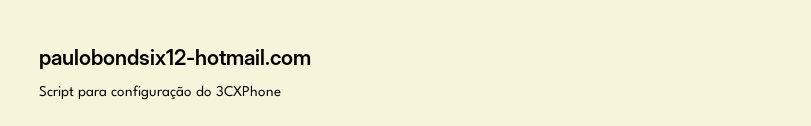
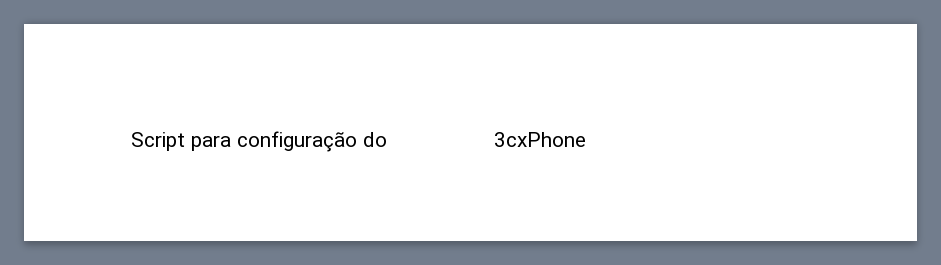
- paulobondsix12-hotmail.com
- Script para configuração do 3CXPhone
+ Script para configuração do 3cxPhone

